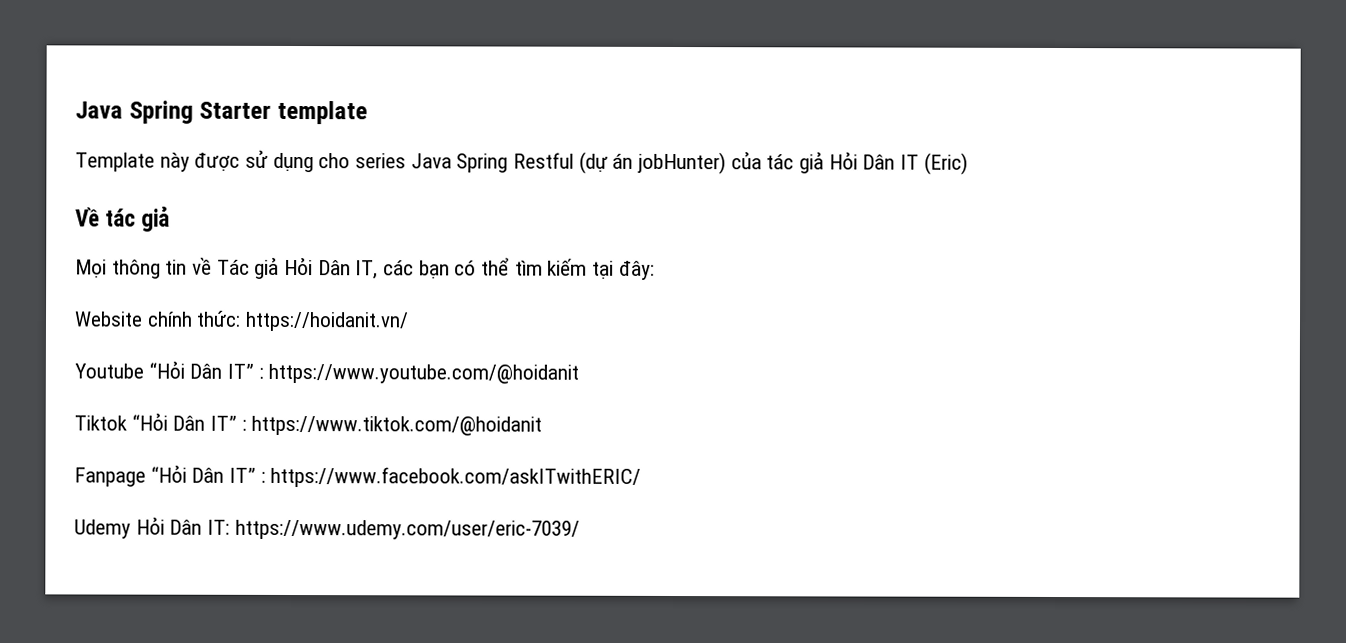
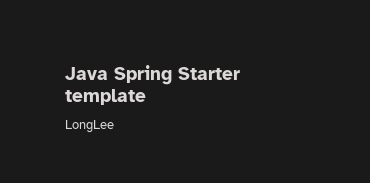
- Template này được sử dụng cho series Java Spring Restful (dự án jobHunter) của tác giả Hỏi Dân IT (Eric)
- Về tác giả
- Mọi thông tin về Tác giả Hỏi Dân IT, các bạn có thể tìm kiếm tại đây:
- Website chính thức: https://hoidanit.vn/
- Youtube “Hỏi Dân IT” : https://www.youtube.com/@hoidanit
- Tiktok “Hỏi Dân IT” : https://www.tiktok.com/@hoidanit
- Fanpage “Hỏi Dân IT” : https://www.facebook.com/askITwithERIC/
- Udemy Hỏi Dân IT: https://www.udemy.com/user/eric-7039/
+ LongLee

